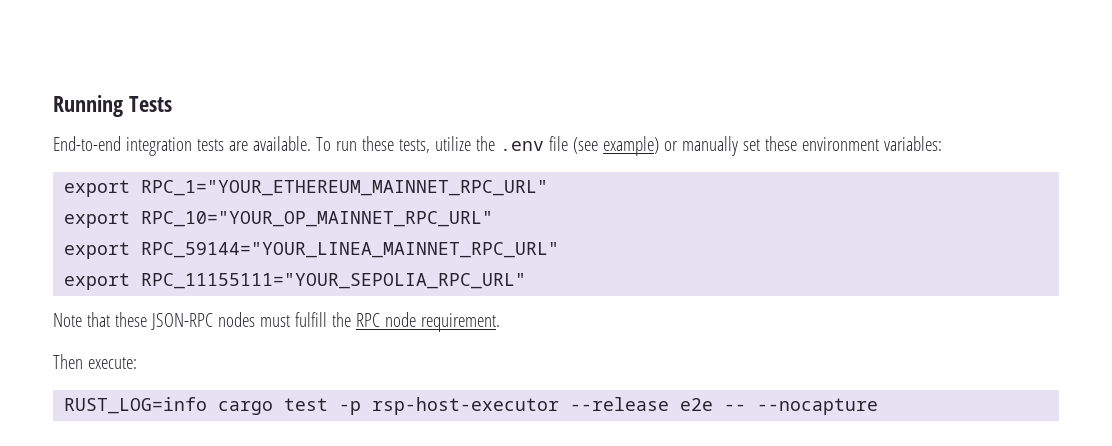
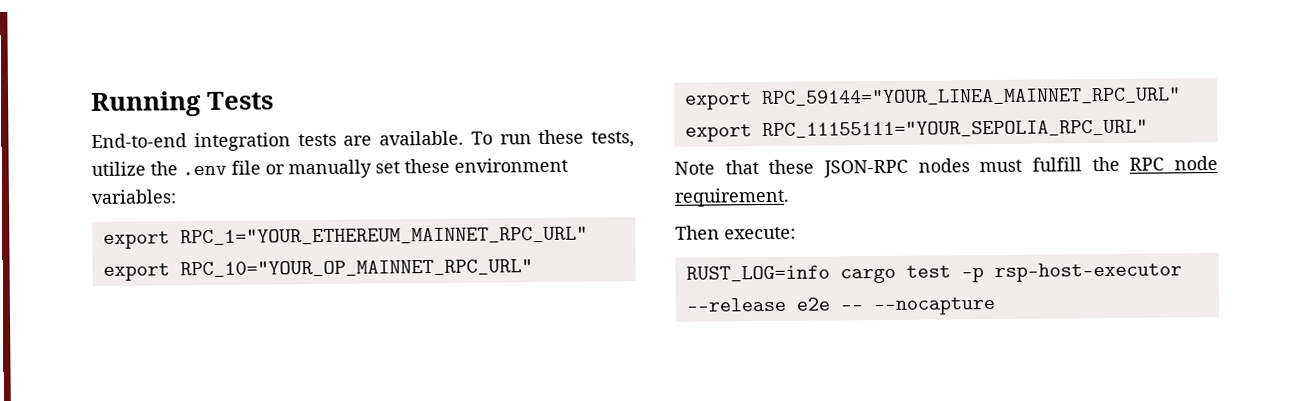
- To run these tests, utilize the .env file (see example) or manually set these environment variables:
+ To run these tests, utilize the .env file or manually set these environment variables:

